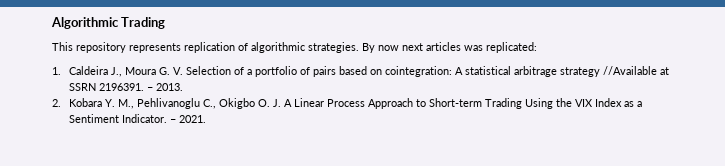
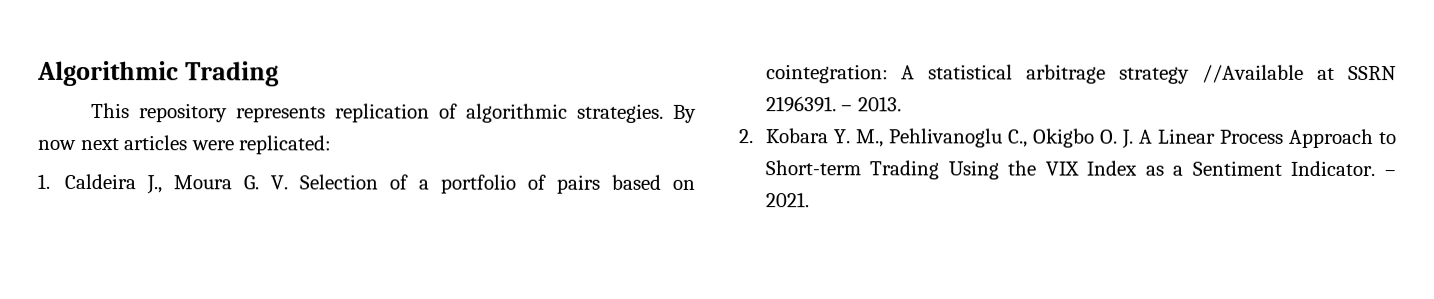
- By now next articles was replicated:
+ By now next articles were replicated:

